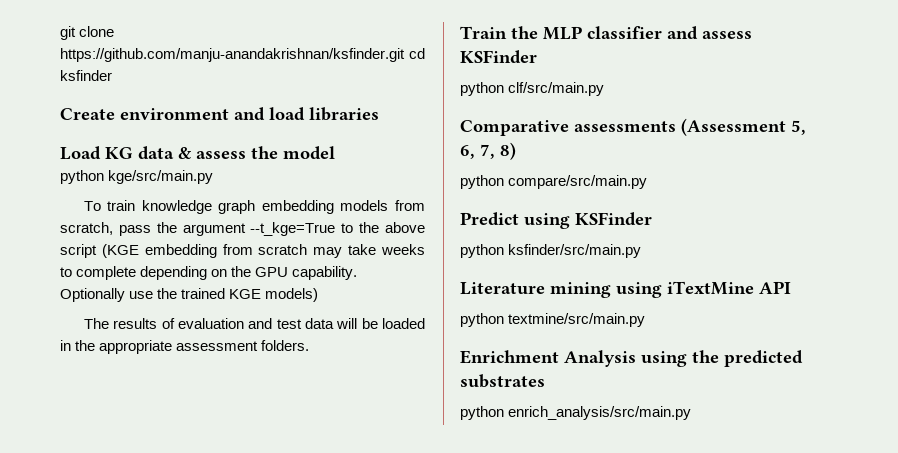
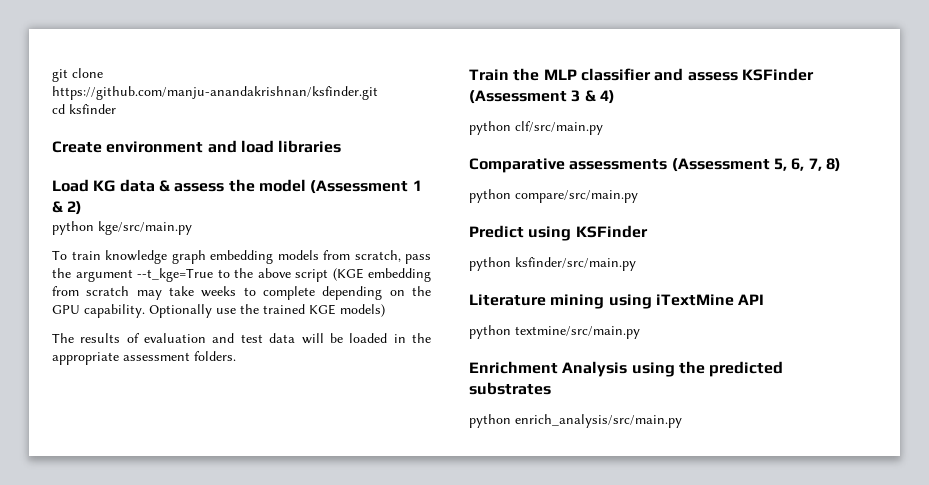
- git clone https://github.com/manju-anandakrishnan/ksfinder.git cd ksfinder
+ git clone https://github.com/manju-anandakrishnan/ksfinder.git
+ cd ksfinder
- Load KG data & assess the model
+ Load KG data & assess the model (Assessment 1 & 2)
- Train the MLP classifier and assess KSFinder
+ Train the MLP classifier and assess KSFinder (Assessment 3 & 4)

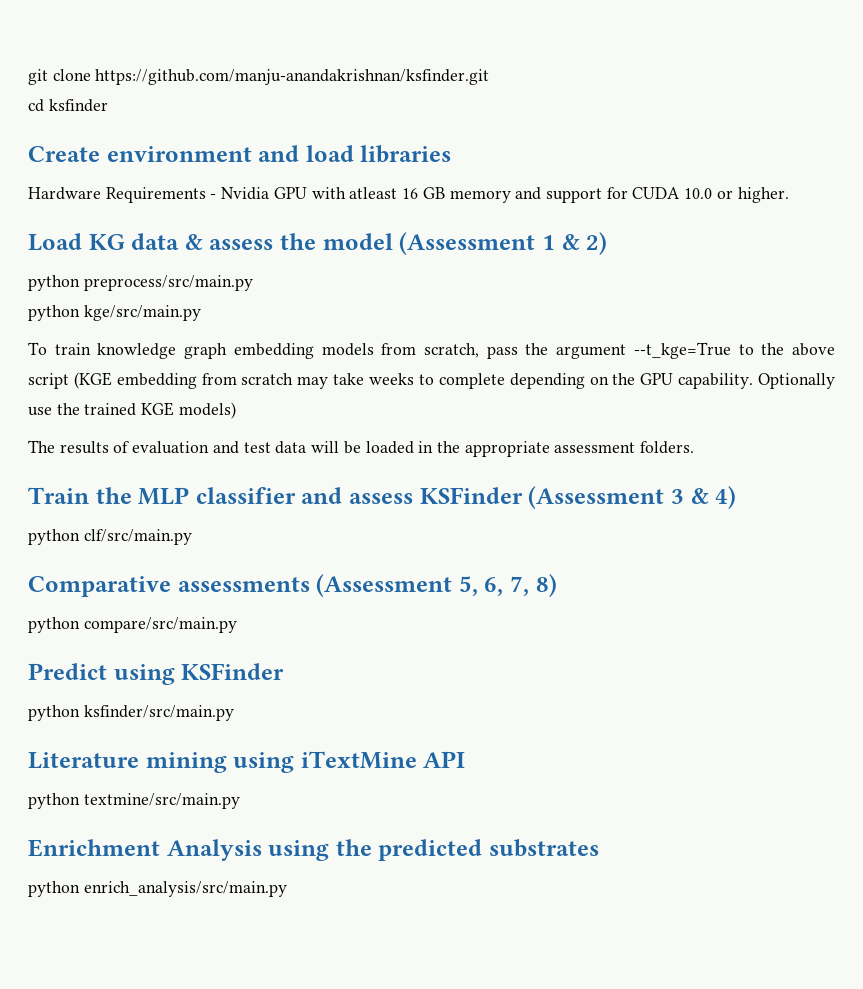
+ Hardware Requirements - Nvidia GPU with atleast 16 GB memory and support for CUDA 10.0 or higher.
+ python preprocess/src/main.py

